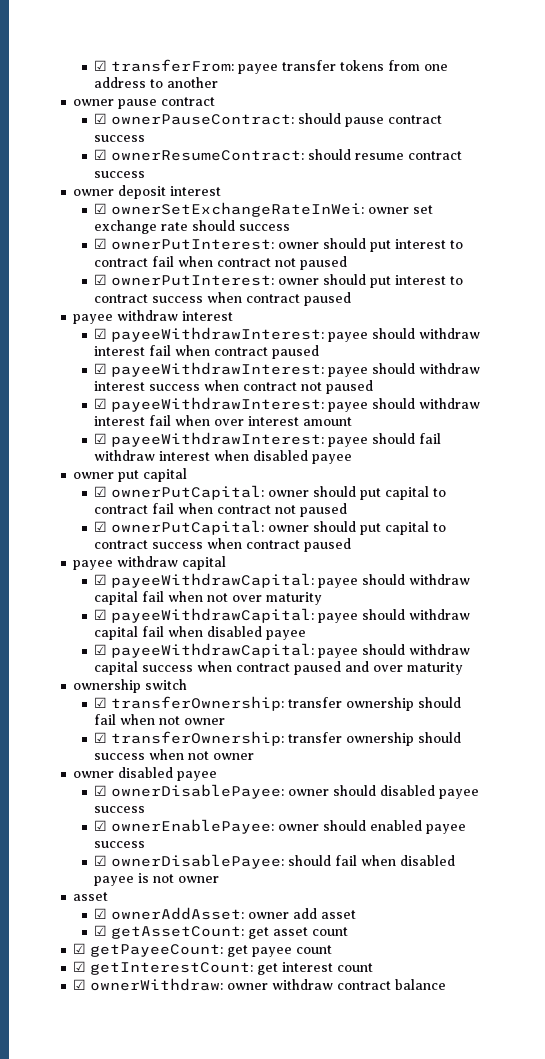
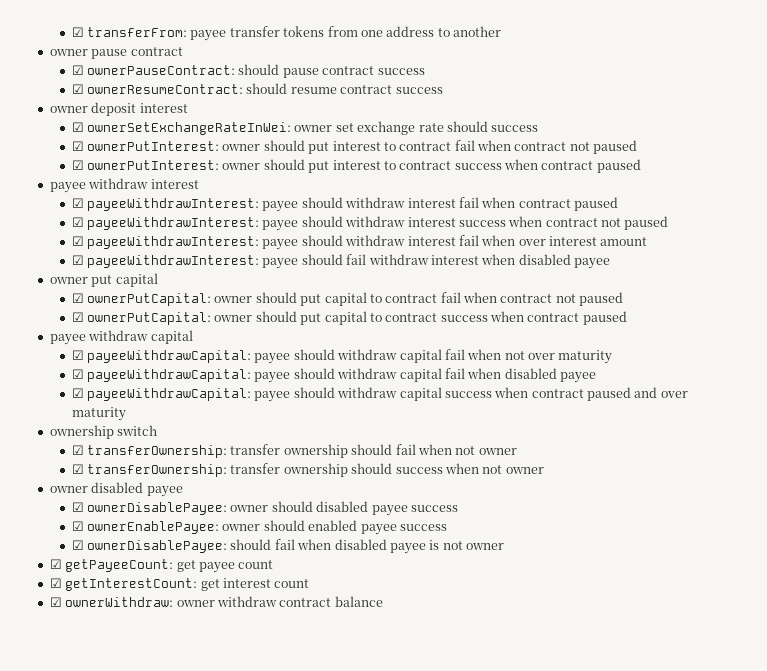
  ☑ ownerDisablePayee: should fail when disabled payee is not owner
- asset
- ☑ ownerAddAsset: owner add asset
- ☑ getAssetCount: get asset count

